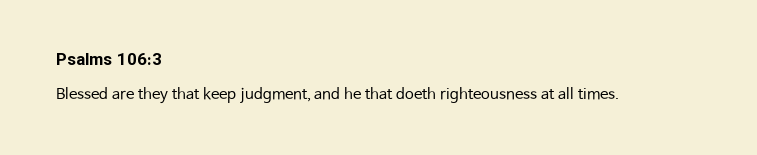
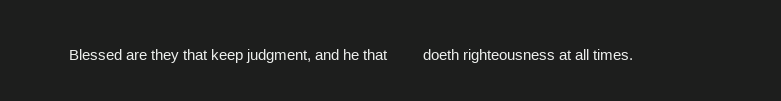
- Psalms 106:3

